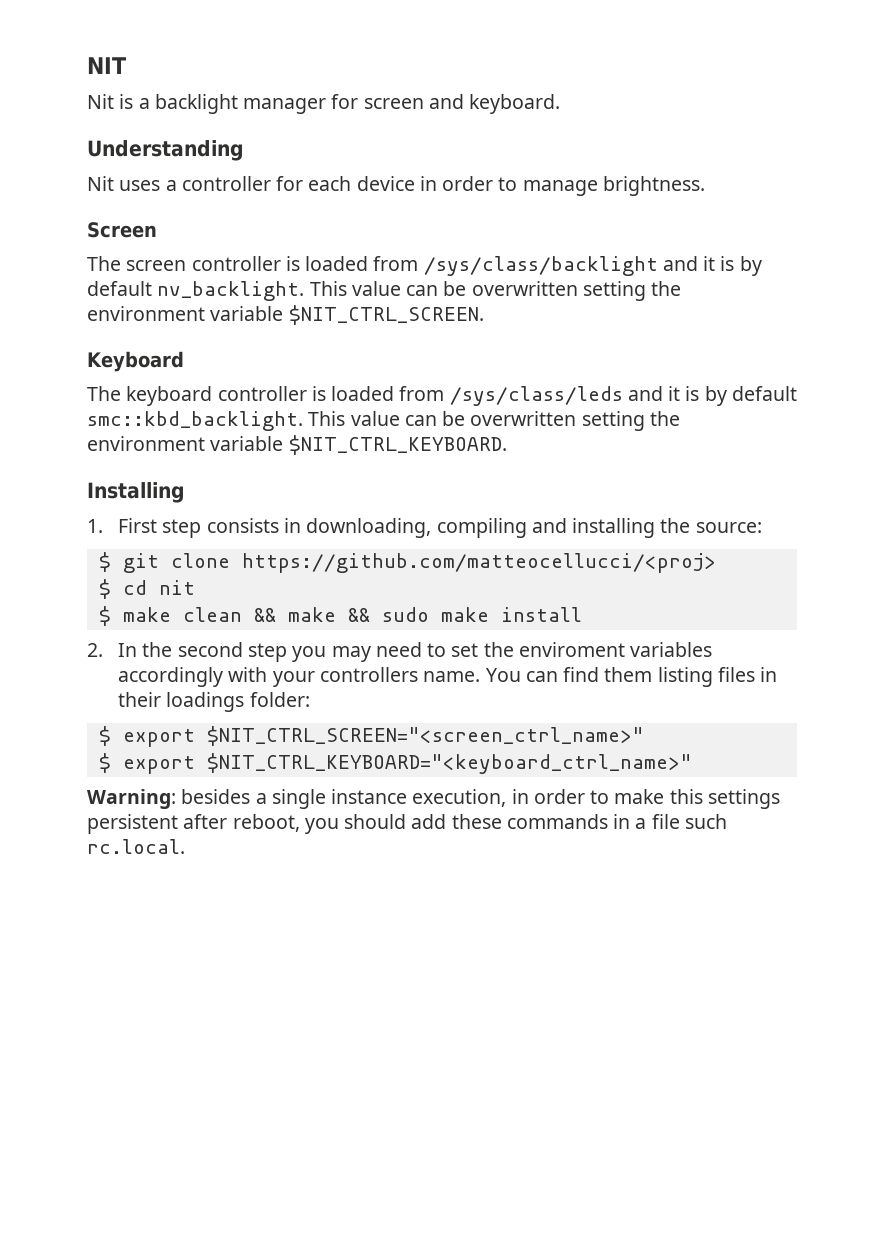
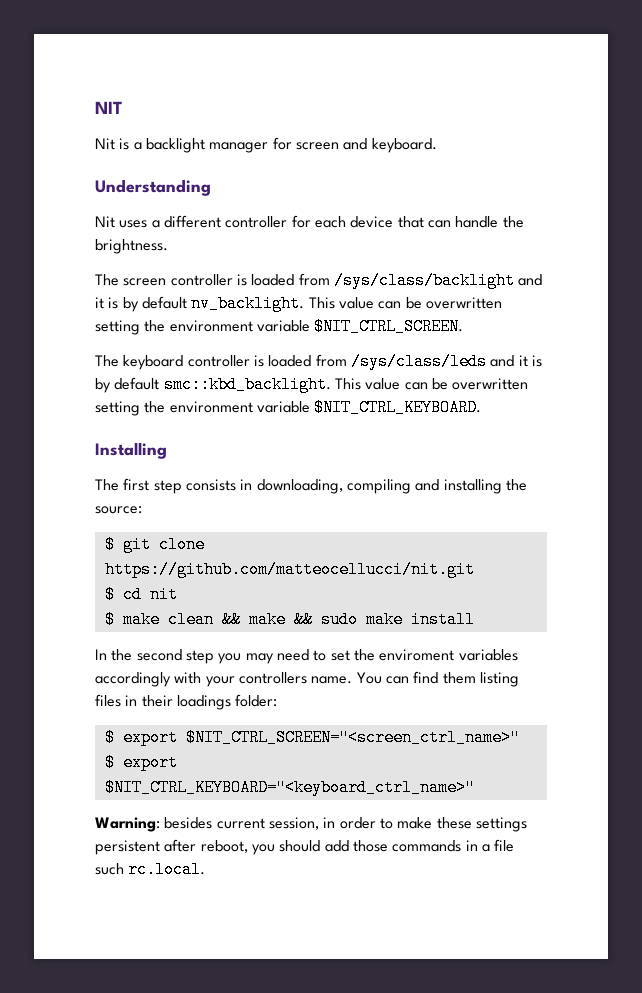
- Nit uses a controller for each device in order to manage brightness.
+ Nit uses a different controller for each device that can handle the brightness.
- Screen
- Keyboard
- 1. First step consists in downloading, compiling and installing the source:
+ The first step consists in downloading, compiling and installing the source:
- $ git clone https://github.com/matteocellucci/<proj>
+ $ git clone https://github.com/matteocellucci/nit.git
- 2. In the second step you may need to set the enviroment variables accordingly with your controllers name.
+ In the second step you may need to set the enviroment variables accordingly with your controllers name.
- Warning: besides a single instance execution, in order to make this settings persistent after reboot, you should add these commands in a file such rc.local.
+ Warning: besides current session, in order to make these settings persistent after reboot, you should add those commands in a file such rc.local.

